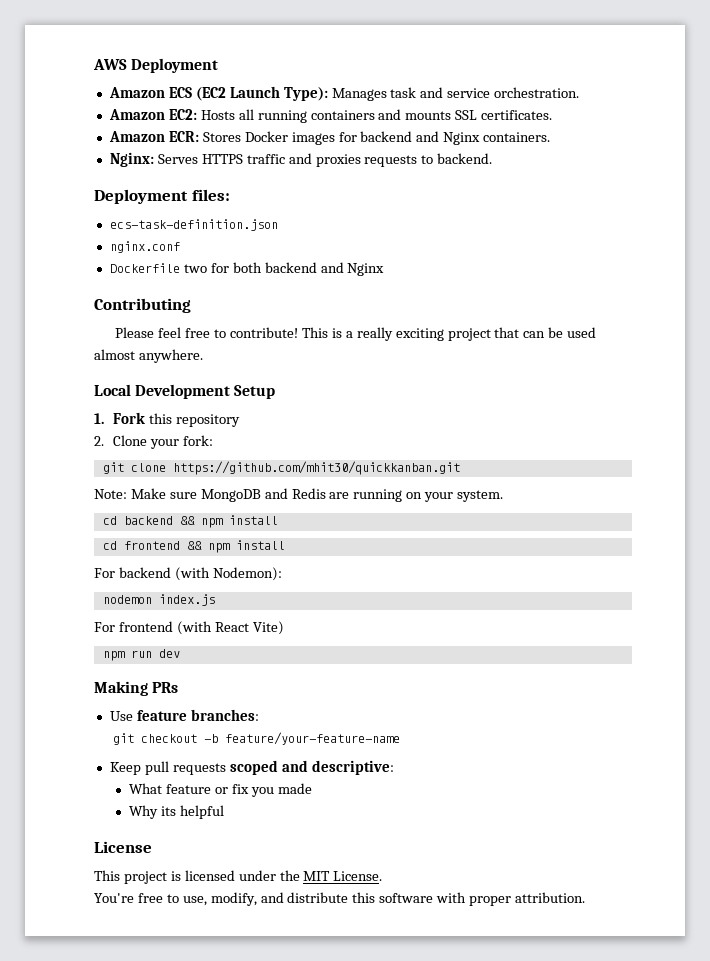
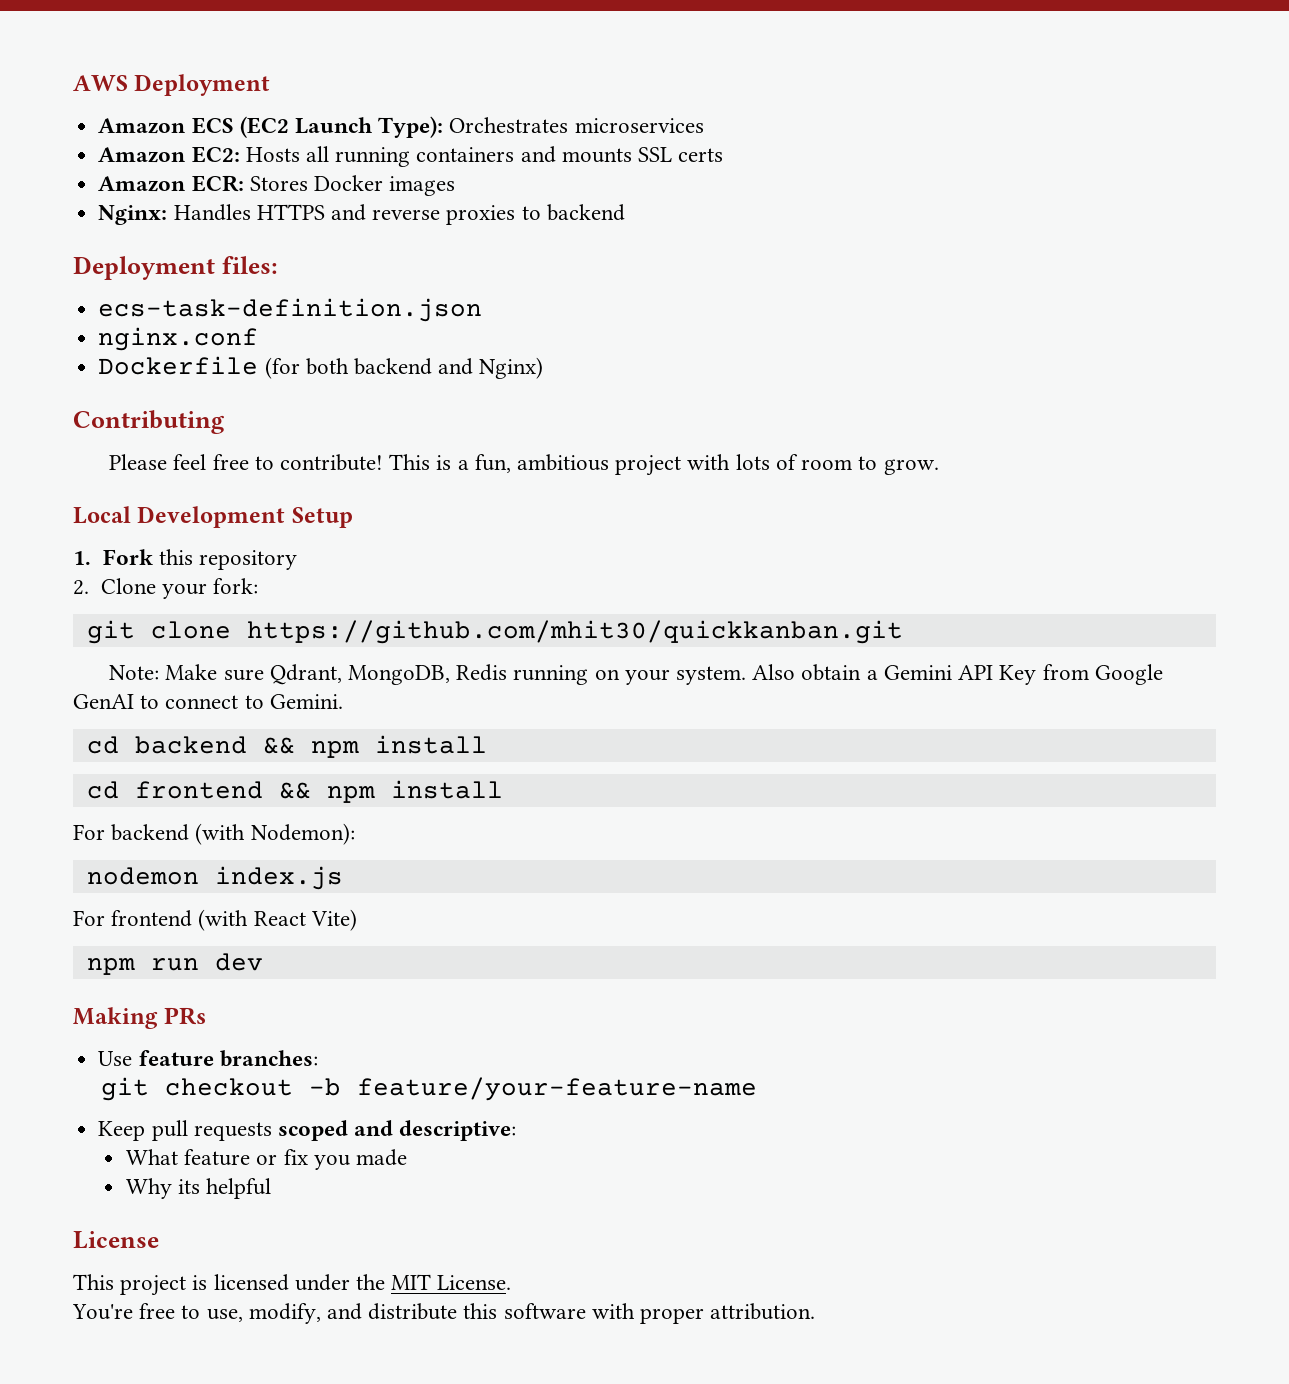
- Amazon ECS (EC2 Launch Type): Manages task and service orchestration.
+ Amazon ECS (EC2 Launch Type): Orchestrates microservices
- Amazon EC2: Hosts all running containers and mounts SSL certificates.
+ Amazon EC2: Hosts all running containers and mounts SSL certs
- Amazon ECR: Stores Docker images for backend and Nginx containers.
- Nginx: Serves HTTPS traffic and proxies requests to backend.
+ Amazon ECR: Stores Docker images
+ Nginx: Handles HTTPS and reverse proxies to backend
- Dockerfile two for both backend and Nginx
+ Dockerfile (for both backend and Nginx)
- This is a really exciting project that can be used almost anywhere.
+ This is a fun, ambitious project with lots of room to grow.
- Note: Make sure MongoDB and Redis are running on your system.
+ Note: Make sure Qdrant, MongoDB, Redis running on your system. Also obtain a Gemini API Key from Google GenAI to connect to Gemini.

